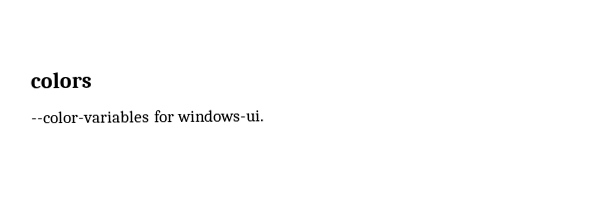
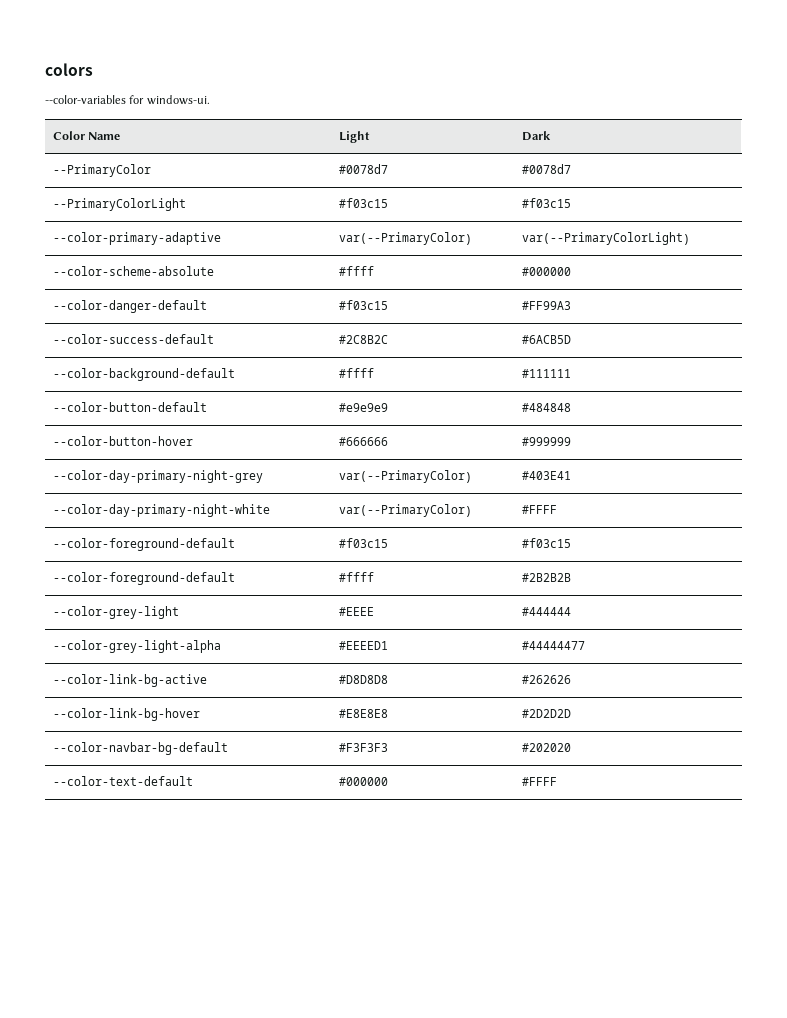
+ Color Name | Light | Dark
+ --PrimaryColor | #0078d7 | #0078d7
+ --PrimaryColorLight | #f03c15 | #f03c15
+ --color-primary-adaptive | var(--PrimaryColor) | var(--PrimaryColorLight)
+ --color-scheme-absolute | #ffff | #000000
+ --color-danger-default | #f03c15 | #FF99A3
+ --color-success-default | #2C8B2C | #6ACB5D
+ --color-background-default | #ffff | #111111
+ --color-button-default | #e9e9e9 | #484848
+ --color-button-hover | #666666 | #999999
+ --color-day-primary-night-grey | var(--PrimaryColor) | #403E41
+ --color-day-primary-night-white | var(--PrimaryColor) | #FFFF
+ --color-foreground-default | #f03c15 | #f03c15
+ --color-foreground-default | #ffff | #2B2B2B
+ --color-grey-light | #EEEE | #444444
+ --color-grey-light-alpha | #EEEED1 | #44444477
+ --color-link-bg-active | #D8D8D8 | #262626
+ --color-link-bg-hover | #E8E8E8 | #2D2D2D
+ --color-navbar-bg-default | #F3F3F3 | #202020
+ --color-text-default | #000000 | #FFFF

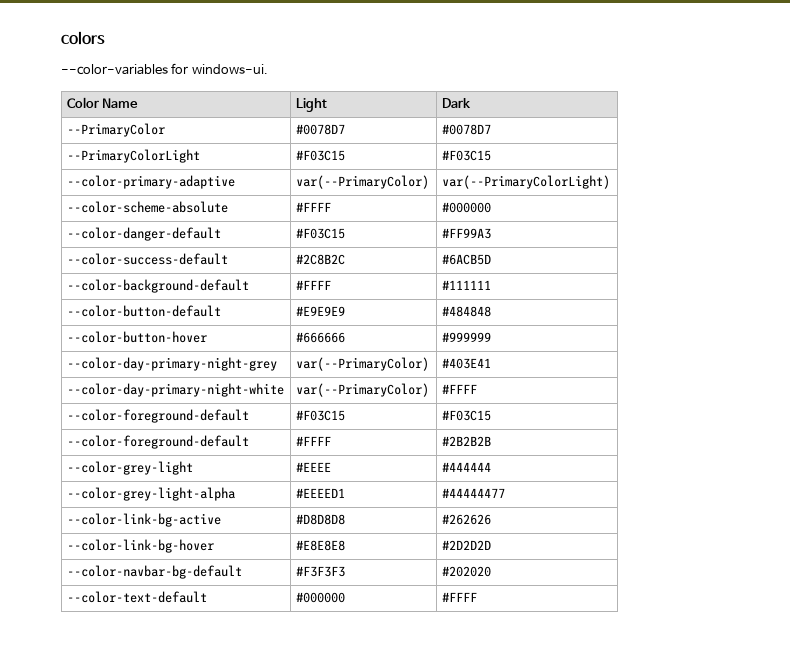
- --PrimaryColor | #0078d7 | #0078d7
+ --PrimaryColor | #0078D7 | #0078D7
- --PrimaryColorLight | #f03c15 | #f03c15
+ --PrimaryColorLight | #F03C15 | #F03C15
- --color-scheme-absolute | #ffff | #000000
+ --color-scheme-absolute | #FFFF | #000000
- --color-danger-default | #f03c15 | #FF99A3
+ --color-danger-default | #F03C15 | #FF99A3
- --color-background-default | #ffff | #111111
+ --color-background-default | #FFFF | #111111
- --color-button-default | #e9e9e9 | #484848
+ --color-button-default | #E9E9E9 | #484848
- --color-foreground-default | #f03c15 | #f03c15
- --color-foreground-default | #ffff | #2B2B2B
+ --color-foreground-default | #F03C15 | #F03C15
+ --color-foreground-default | #FFFF | #2B2B2B

